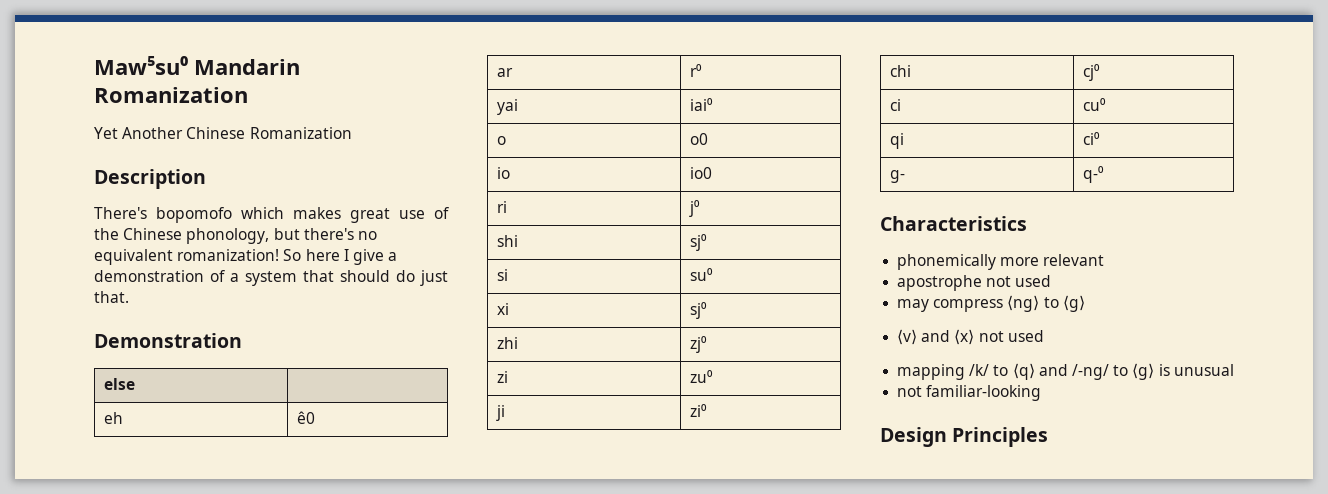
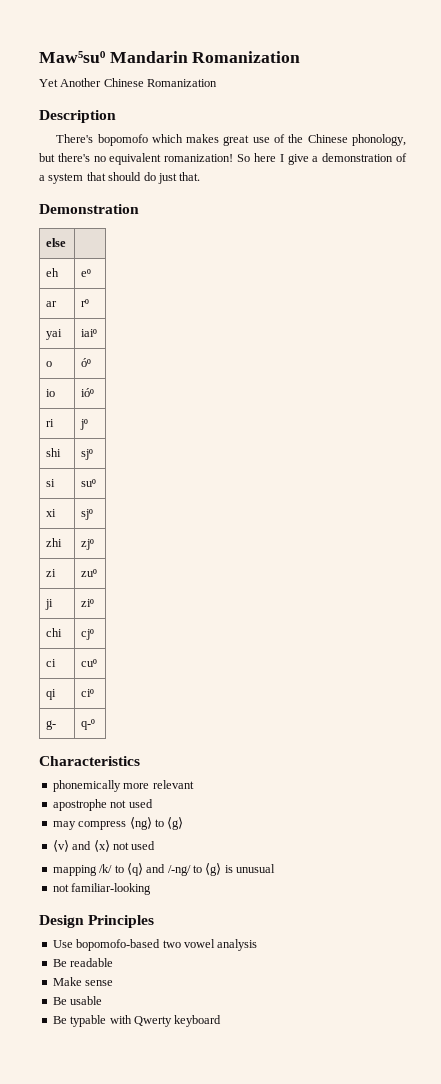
- eh | ê0
+ eh | e⁰
- o | o0
+ o | ó⁰
- io | io0
+ io | ió⁰
+ Use bopomofo-based two vowel analysis
+ Be readable
+ Make sense
+ Be usable
+ Be typable with Qwerty keyboard

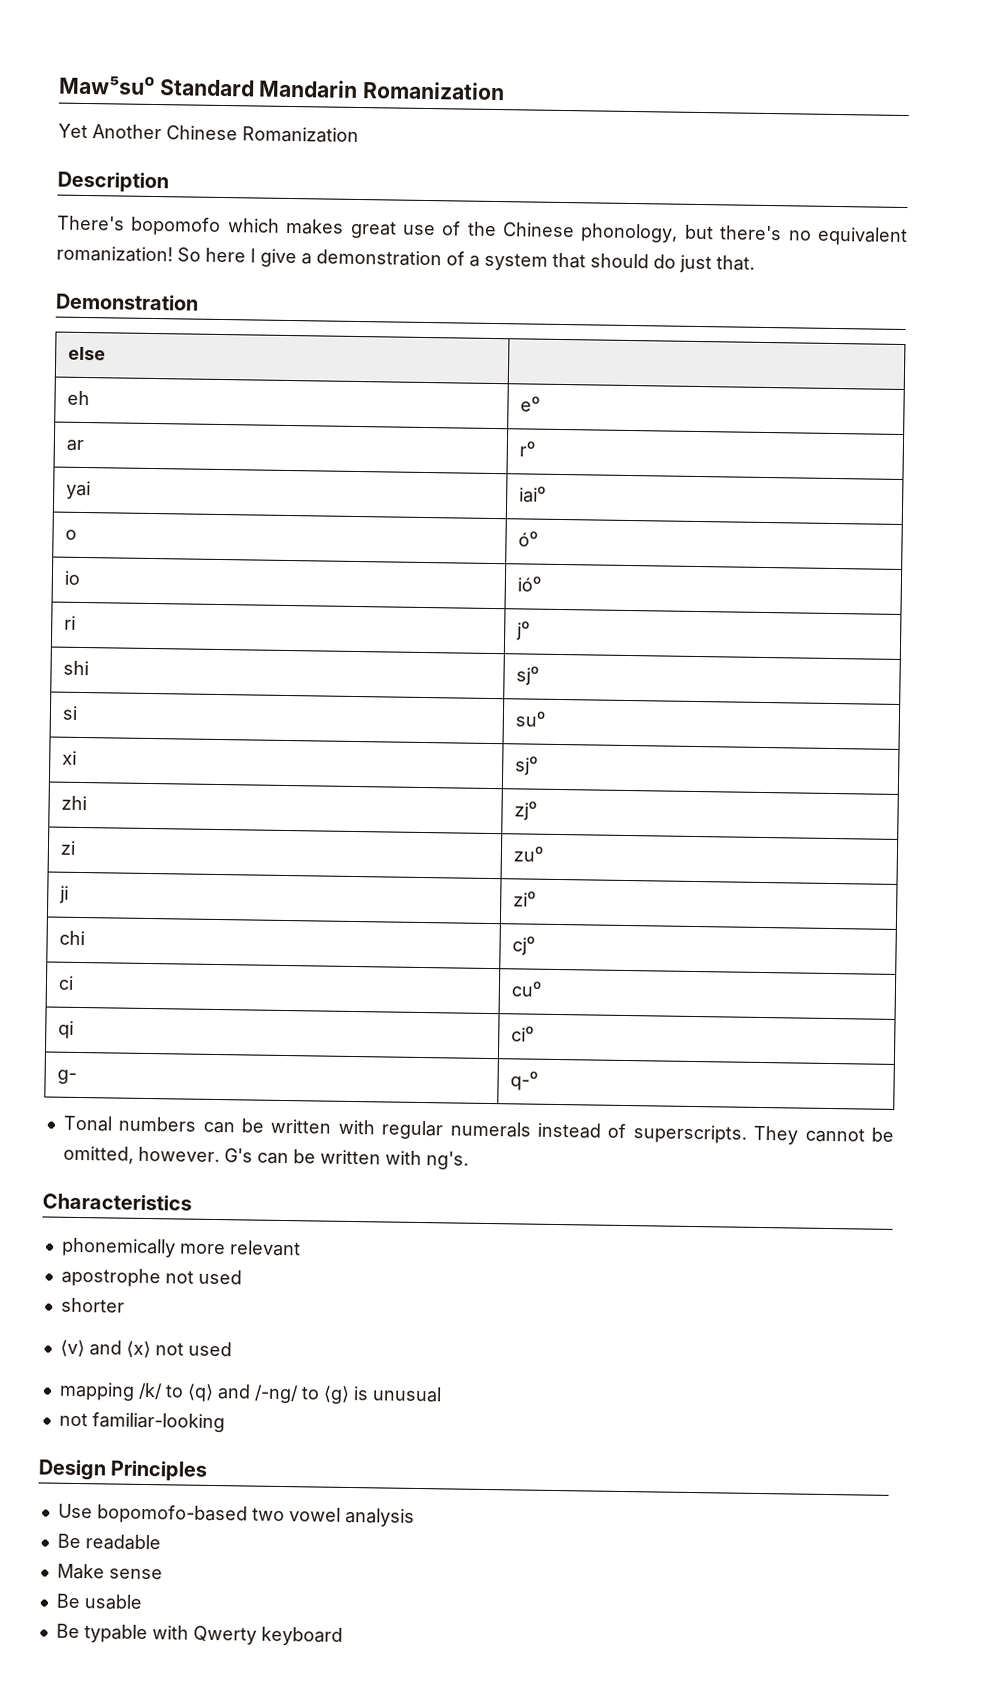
- Maw⁵su⁰ Mandarin Romanization
+ Maw⁵su⁰ Standard Mandarin Romanization
+ Tonal numbers can be written with regular numerals instead of superscripts. They cannot be omitted, however. G's can be written with ng's.
- may compress ⟨ng⟩ to ⟨g⟩
+ shorter

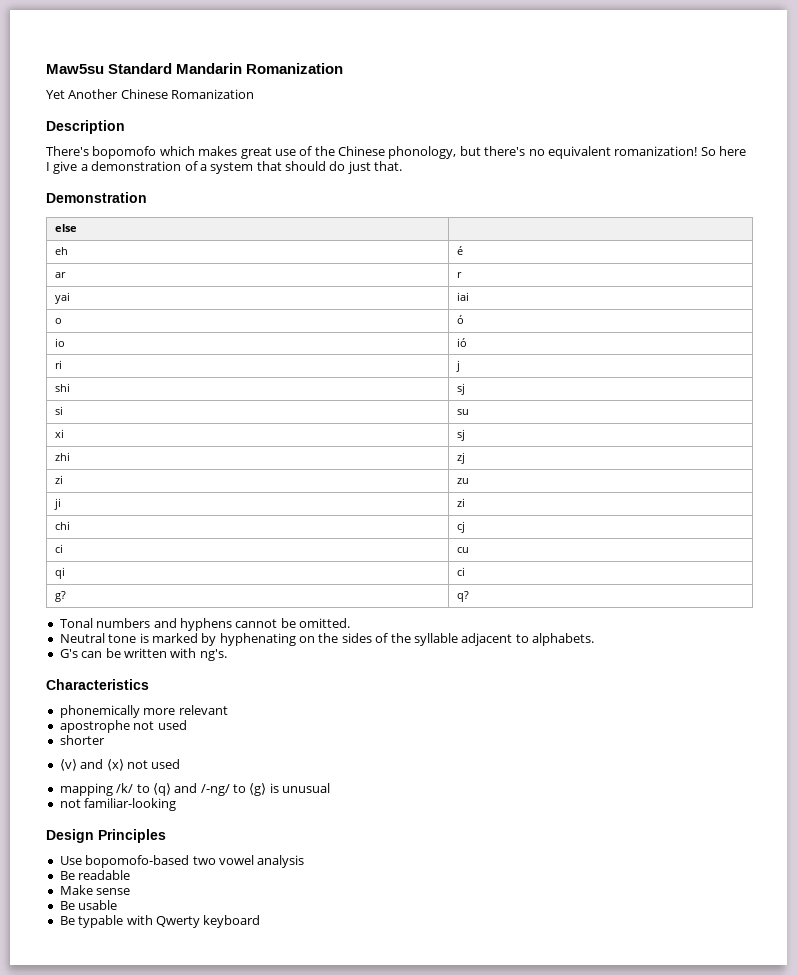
- Maw⁵su⁰ Standard Mandarin Romanization
+ Maw5su Standard Mandarin Romanization
- eh | e⁰
+ eh | é
- ar | r⁰
+ ar | r
- yai | iai⁰
+ yai | iai
- o | ó⁰
+ o | ó
- io | ió⁰
+ io | ió
- ri | j⁰
+ ri | j
- shi | sj⁰
+ shi | sj
- si | su⁰
+ si | su
- xi | sj⁰
+ xi | sj
- zhi | zj⁰
+ zhi | zj
- zi | zu⁰
+ zi | zu
- ji | zi⁰
+ ji | zi
- chi | cj⁰
+ chi | cj
- ci | cu⁰
+ ci | cu
- qi | ci⁰
- g- | q-⁰
+ qi | ci
+ g? | q?
- Tonal numbers can be written with regular numerals instead of superscripts. They cannot be omitted, however. G's can be written with ng's.
+ Tonal numbers and hyphens cannot be omitted.
+ Neutral tone is marked by hyphenating on the sides of the syllable adjacent to alphabets.
+ G's can be written with ng's.

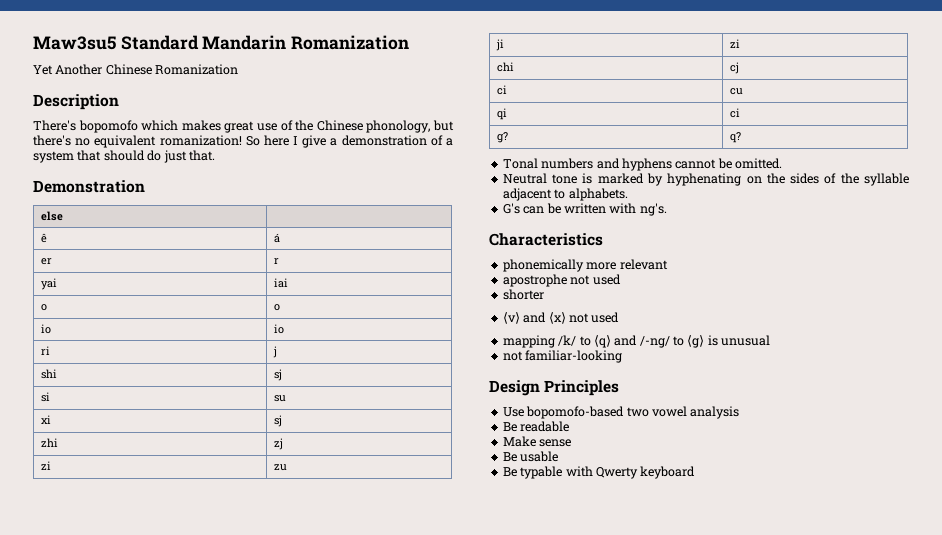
- Maw5su Standard Mandarin Romanization
+ Maw3su5 Standard Mandarin Romanization
- eh | é
- ar | r
+ ê | á
+ er | r
- o | ó
+ o | o
- io | ió
+ io | io

